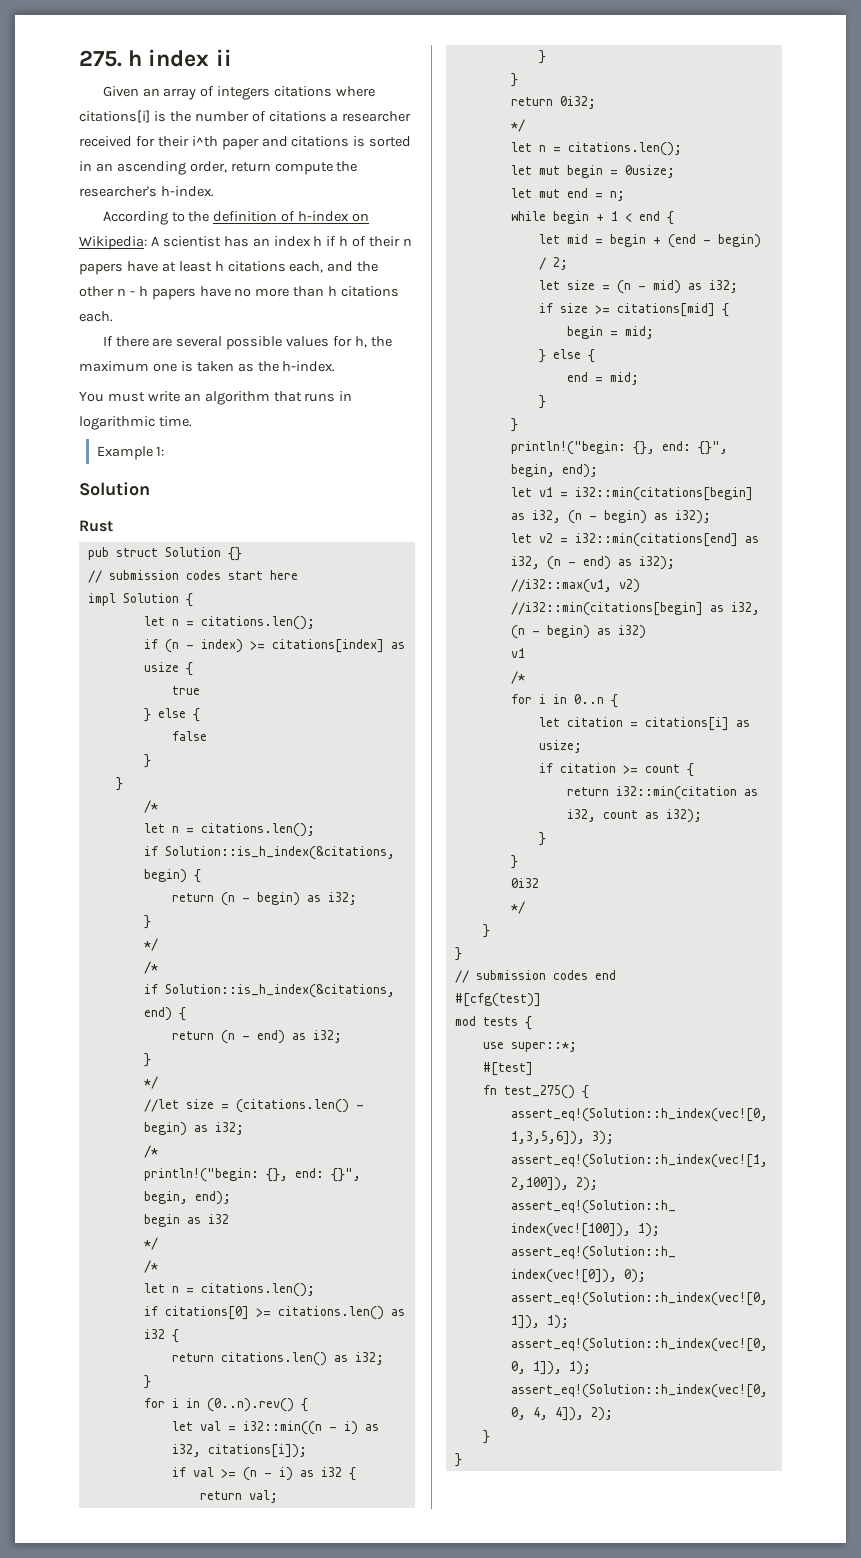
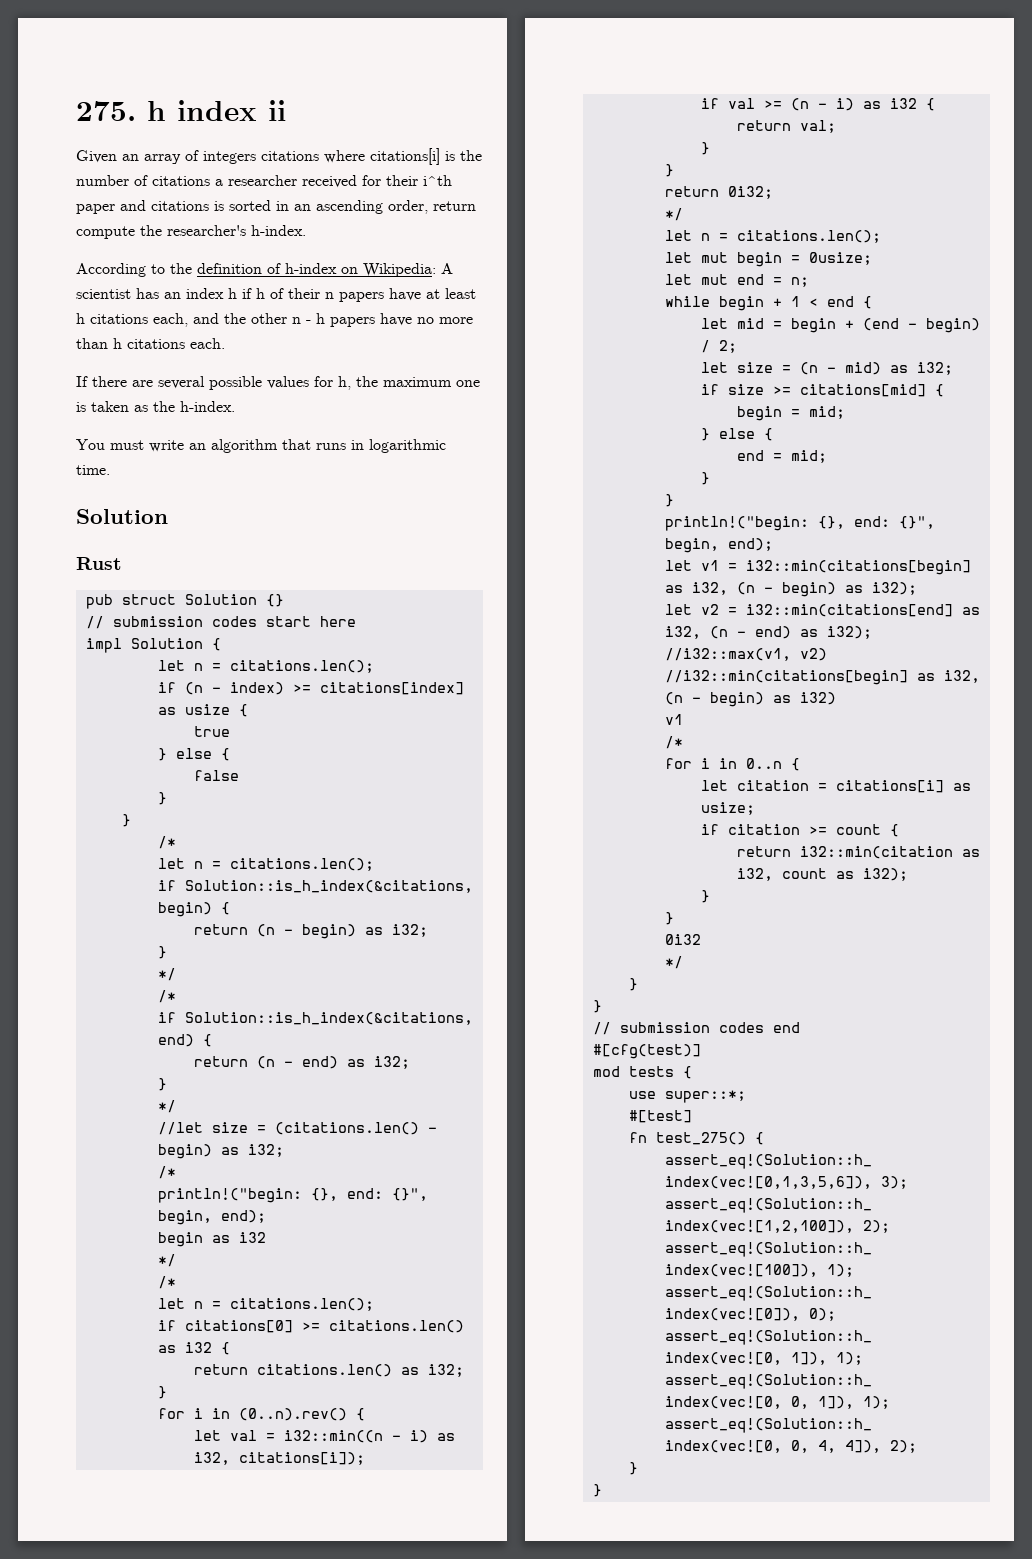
- Example 1:

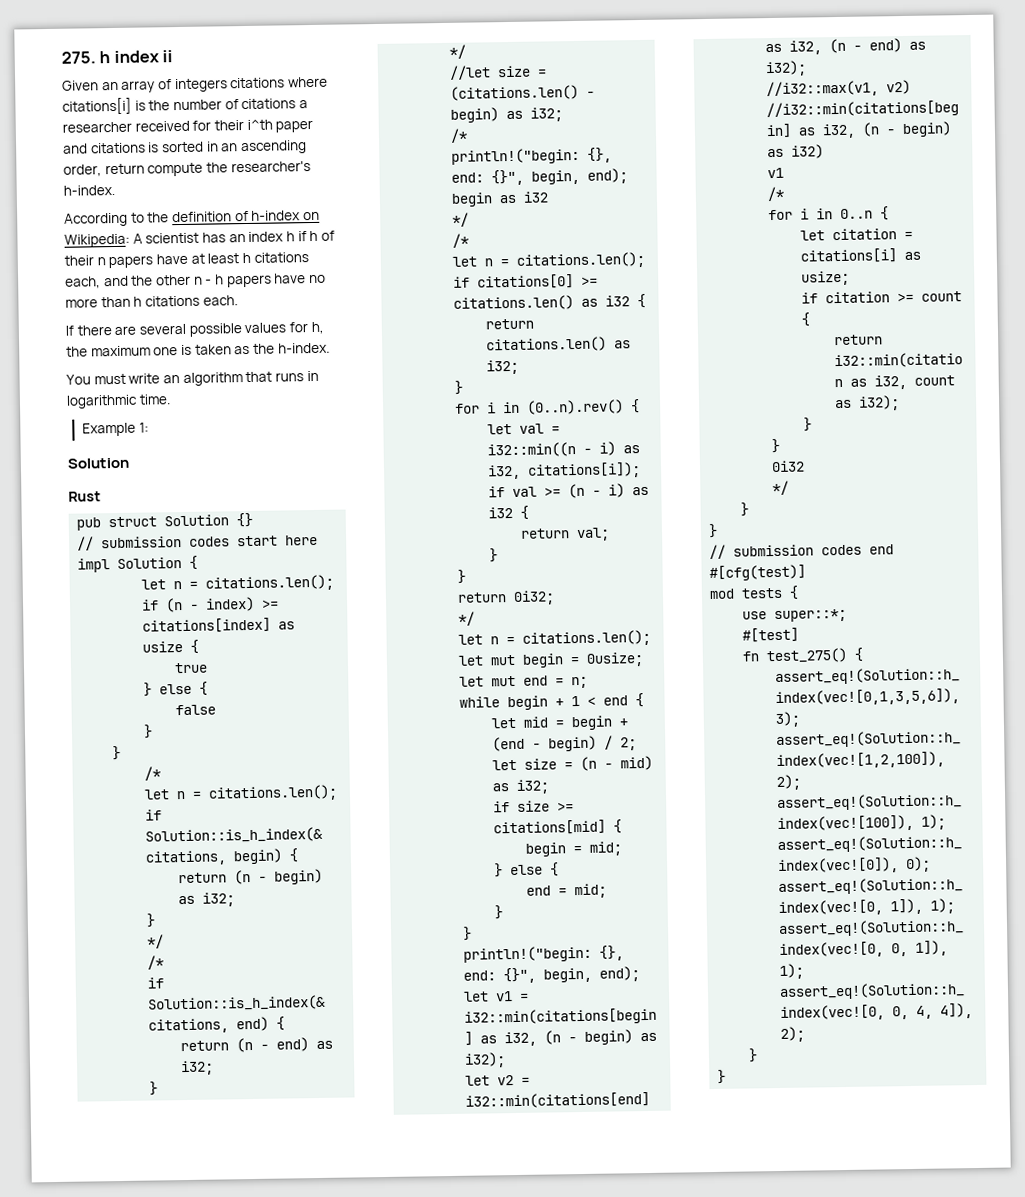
+ Example 1:

